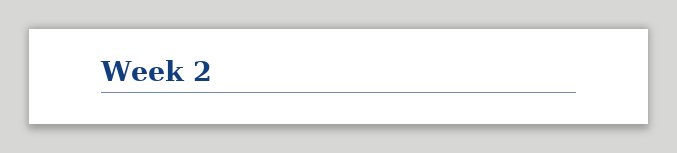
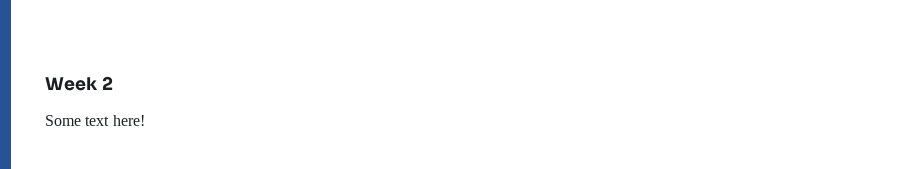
+ Some text here!

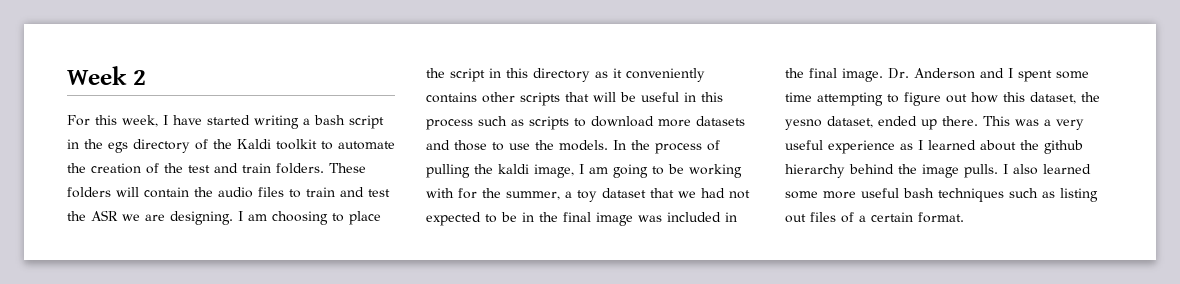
- Some text here!
+ For this week, I have started writing a bash script in the egs directory of the Kaldi toolkit to automate the creation of the test and train folders. These folders will contain the audio files to train and test the ASR we are designing. I am choosing to place the script in this directory as it conveniently contains other scripts that will be useful in this process such as scripts to download more datasets and those to use the models. In the process of pulling the kaldi image, I am going to be working with for the summer, a toy dataset that we had not expected to be in the final image was included in the final image. Dr. Anderson and I spent some time attempting to figure out how this dataset, the yesno dataset, ended up there. This was a very useful experience as I learned about the github hierarchy behind the image pulls. I also learned some more useful bash techniques such as listing out files of a certain format.

